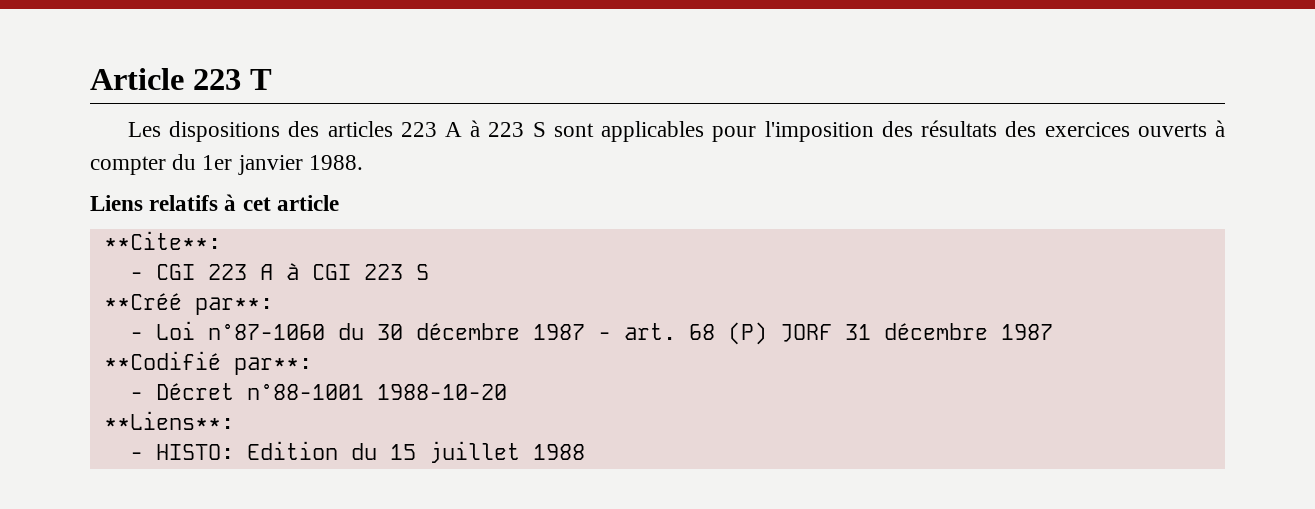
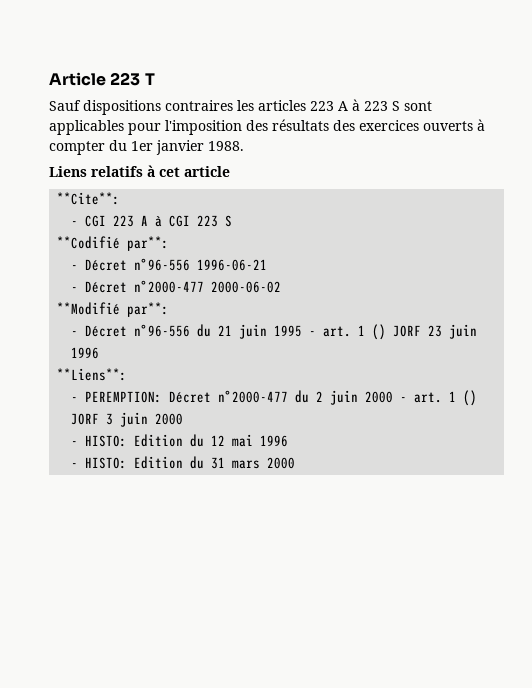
- Les dispositions des articles 223 A à 223 S sont applicables pour l'imposition des résultats des exercices ouverts à compter du 1er janvier 1988.
+ Sauf dispositions contraires les articles 223 A à 223 S sont applicables pour l'imposition des résultats des exercices ouverts à compter du 1er janvier 1988.
- **Créé par**:
- - Loi n°87-1060 du 30 décembre 1987 - art. 68 (P) JORF 31 décembre 1987
  **Codifié par**:
- - Décret n°88-1001 1988-10-20
+ - Décret n°96-556 1996-06-21
+ - Décret n°2000-477 2000-06-02
+ **Modifié par**:
+ - Décret n°96-556 du 21 juin 1995 - art. 1 () JORF 23 juin 1996
  **Liens**:
- - HISTO: Edition du 15 juillet 1988
+ - PEREMPTION: Décret n°2000-477 du 2 juin 2000 - art. 1 () JORF 3 juin 2000
+ - HISTO: Edition du 12 mai 1996
+ - HISTO: Edition du 31 mars 2000

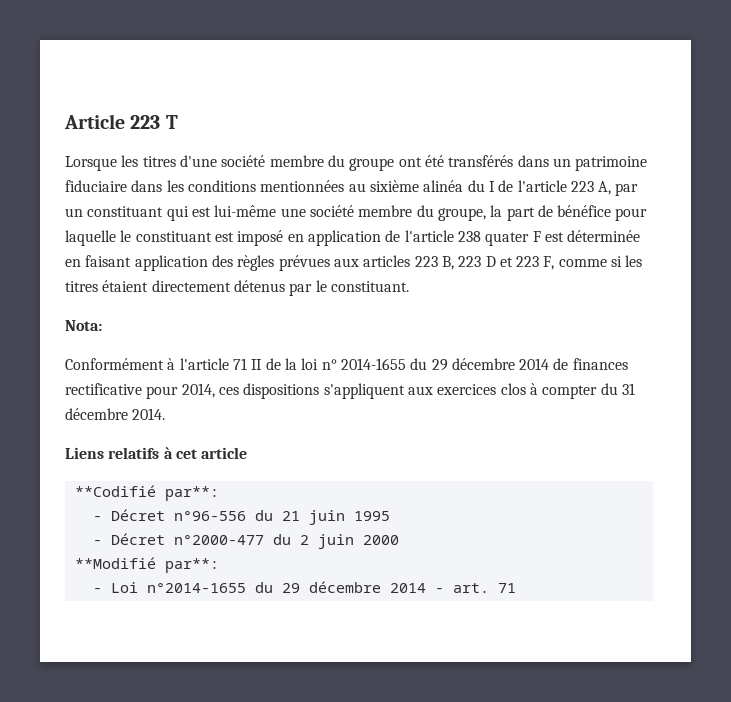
- Sauf dispositions contraires les articles 223 A à 223 S sont applicables pour l'imposition des résultats des exercices ouverts à compter du 1er janvier 1988.
+ Lorsque les titres d'une société membre du groupe ont été transférés dans un patrimoine fiduciaire dans les conditions mentionnées au sixième alinéa du I de l'article 223 A, par un constituant qui est lui-même une société membre du groupe, la part de bénéfice pour laquelle le constituant est imposé en application de l'article 238 quater F est déterminée en faisant application des règles prévues aux articles 223 B, 223 D et 223 F, comme si les titres étaient directement détenus par le constituant.
+ Nota:
+ Conformément à l'article 71 II de la loi n° 2014-1655 du 29 décembre 2014 de finances rectificative pour 2014, ces dispositions s'appliquent aux exercices clos à compter du 31 décembre 2014.
- **Cite**:
- - CGI 223 A à CGI 223 S
  **Codifié par**:
- - Décret n°96-556 1996-06-21
- - Décret n°2000-477 2000-06-02
- **Modifié par**:
- - Décret n°96-556 du 21 juin 1995 - art. 1 () JORF 23 juin 1996
- **Liens**:
- - PEREMPTION: Décret n°2000-477 du 2 juin 2000 - art. 1 () JORF 3 juin 2000
- - HISTO: Edition du 12 mai 1996
- - HISTO: Edition du 31 mars 2000
+ - Décret n°96-556 du 21 juin 1995
+ - Décret n°2000-477 du 2 juin 2000
+ **Modifié par**:
+ - Loi n°2014-1655 du 29 décembre 2014 - art. 71

